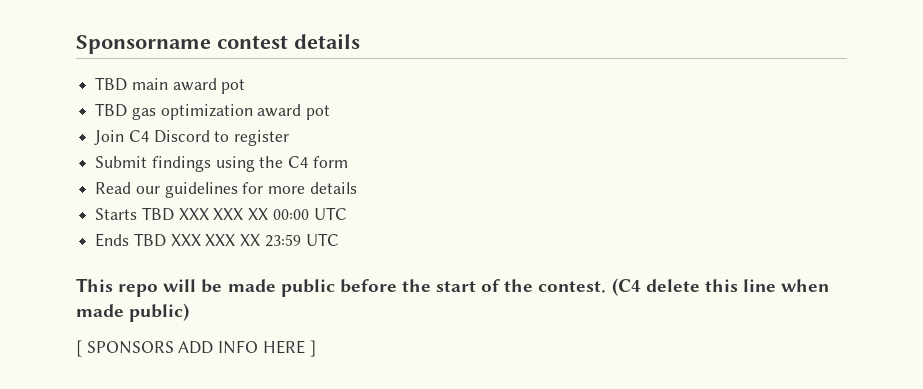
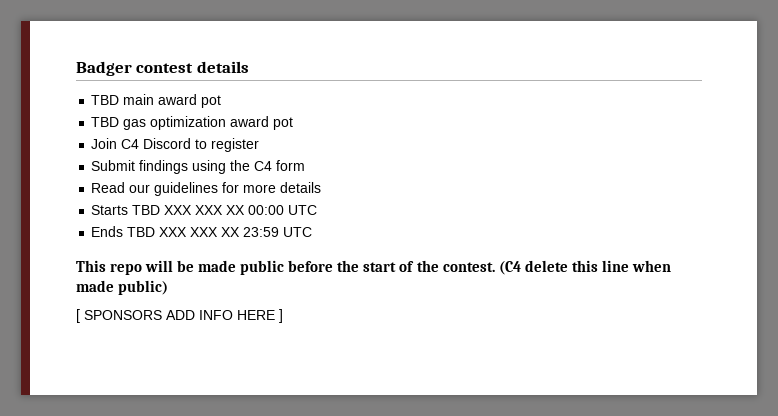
- Sponsorname contest details
+ Badger contest details

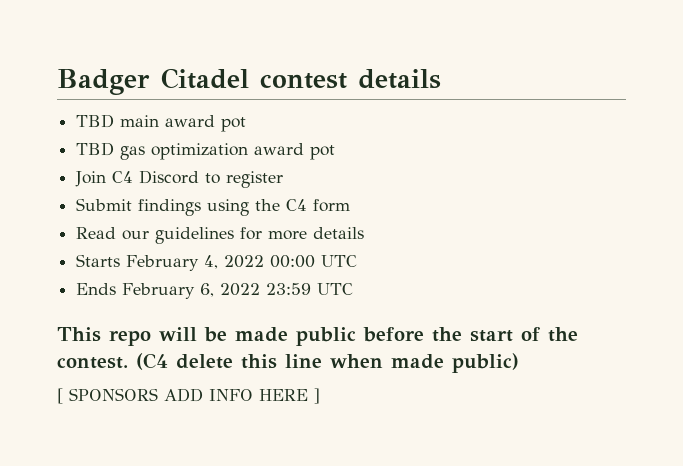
- Badger contest details
+ Badger Citadel contest details
- Starts TBD XXX XXX XX 00:00 UTC
+ Starts February 4, 2022 00:00 UTC
- Ends TBD XXX XXX XX 23:59 UTC
+ Ends February 6, 2022 23:59 UTC

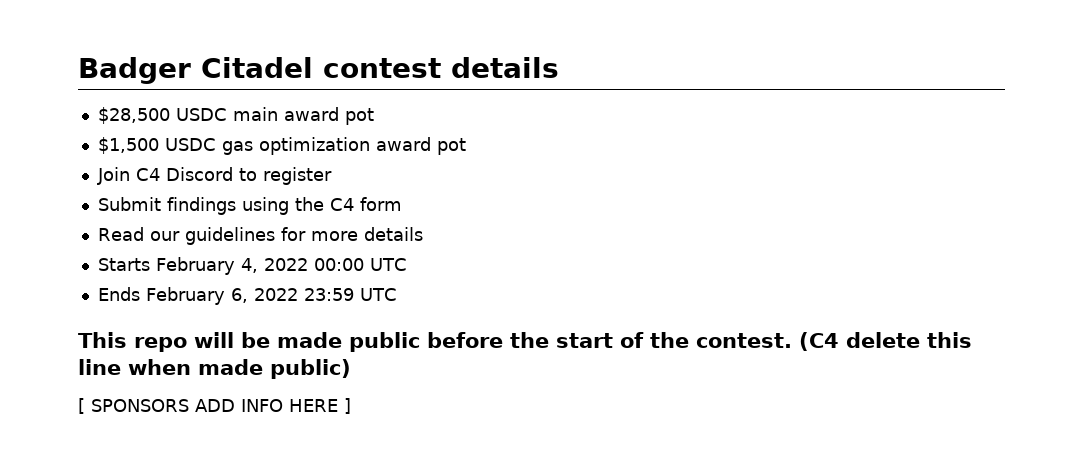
- TBD main award pot
+ $28,500 USDC main award pot
- TBD gas optimization award pot
+ $1,500 USDC gas optimization award pot

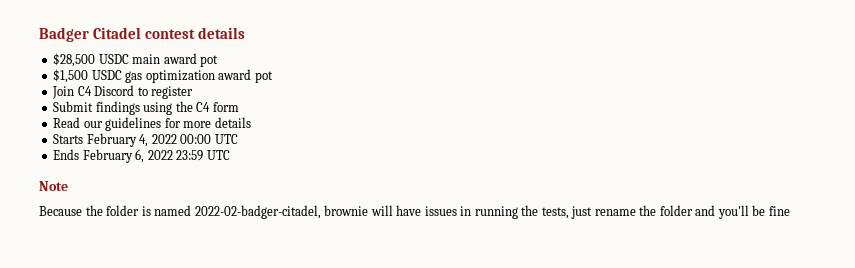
- This repo will be made public before the start of the contest. (C4 delete this line when made public)
- [ SPONSORS ADD INFO HERE ]
+ Note
+ Because the folder is named 2022-02-badger-citadel, brownie will have issues in running the tests, just rename the folder and you'll be fine

